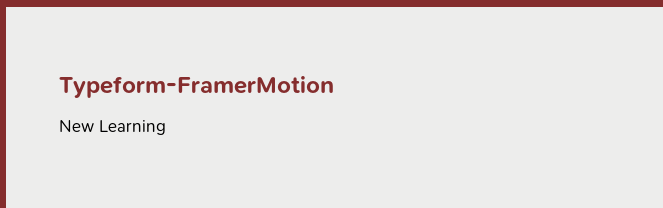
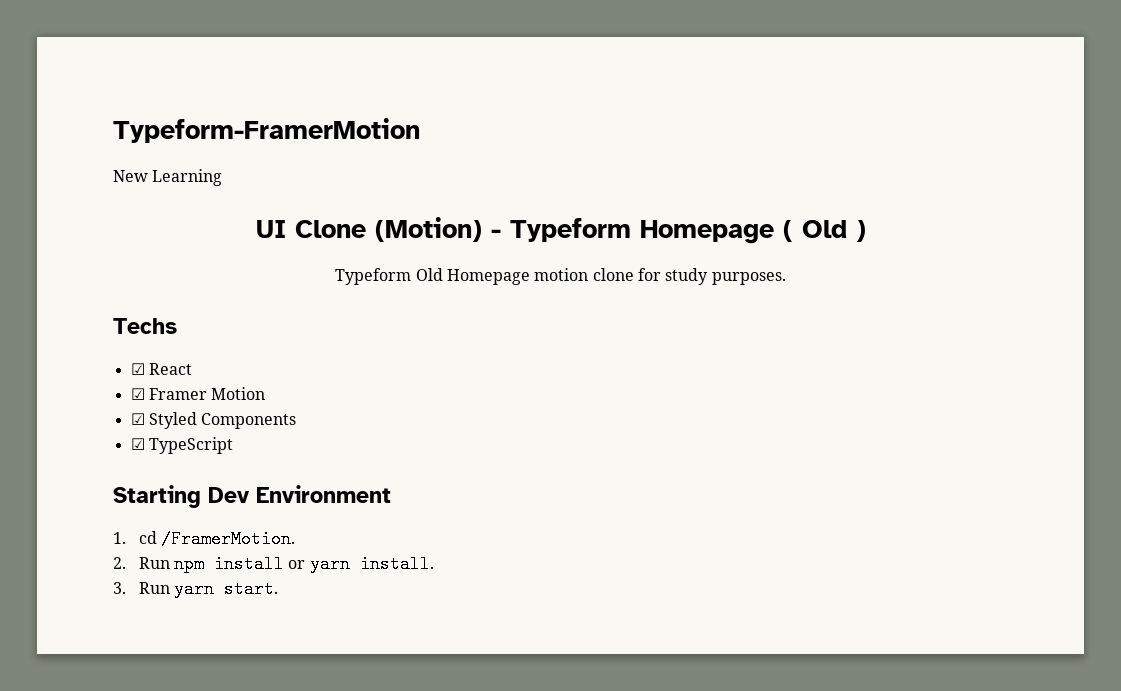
+ UI Clone (Motion) - Typeform Homepage ( Old )
+ Typeform Old Homepage motion clone for study purposes.
+ Techs
+ ☑ React
+ ☑ Framer Motion
+ ☑ Styled Components
+ ☑ TypeScript
+ Starting Dev Environment
+ 1. cd /FramerMotion.
+ 2. Run npm install or yarn install.
+ 3. Run yarn start.

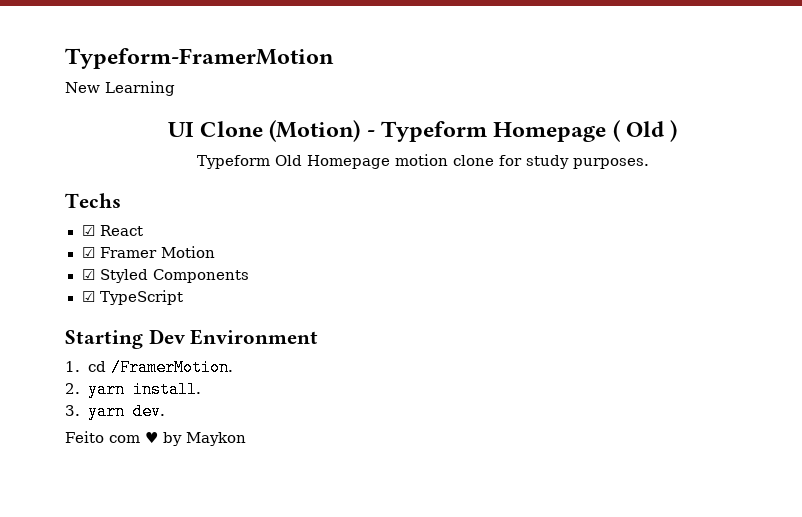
- 2. Run npm install or yarn install.
+ 2. yarn install.
- 3. Run yarn start.
+ 3. yarn dev.
+ Feito com ♥ by Maykon

